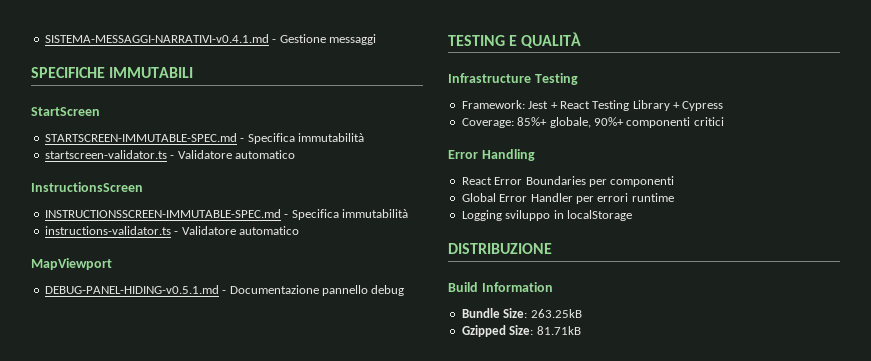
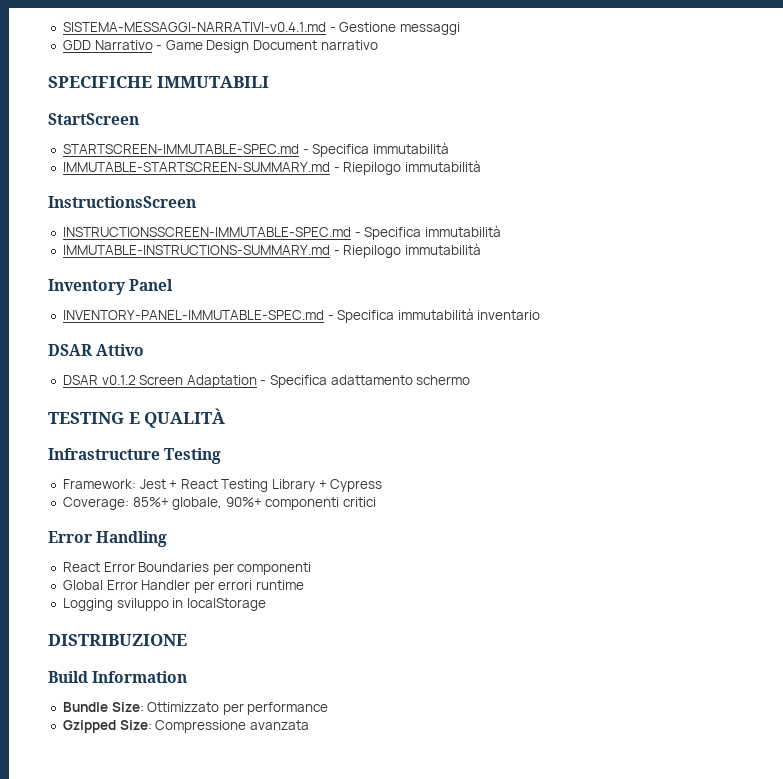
+ GDD Narrativo - Game Design Document narrativo
- startscreen-validator.ts - Validatore automatico
+ IMMUTABLE-STARTSCREEN-SUMMARY.md - Riepilogo immutabilità
- instructions-validator.ts - Validatore automatico
- MapViewport
- DEBUG-PANEL-HIDING-v0.5.1.md - Documentazione pannello debug
+ IMMUTABLE-INSTRUCTIONS-SUMMARY.md - Riepilogo immutabilità
+ Inventory Panel
+ INVENTORY-PANEL-IMMUTABLE-SPEC.md - Specifica immutabilità inventario
+ DSAR Attivo
+ DSAR v0.1.2 Screen Adaptation - Specifica adattamento schermo
- Bundle Size: 263.25kB
+ Bundle Size: Ottimizzato per performance
- Gzipped Size: 81.71kB
+ Gzipped Size: Compressione avanzata

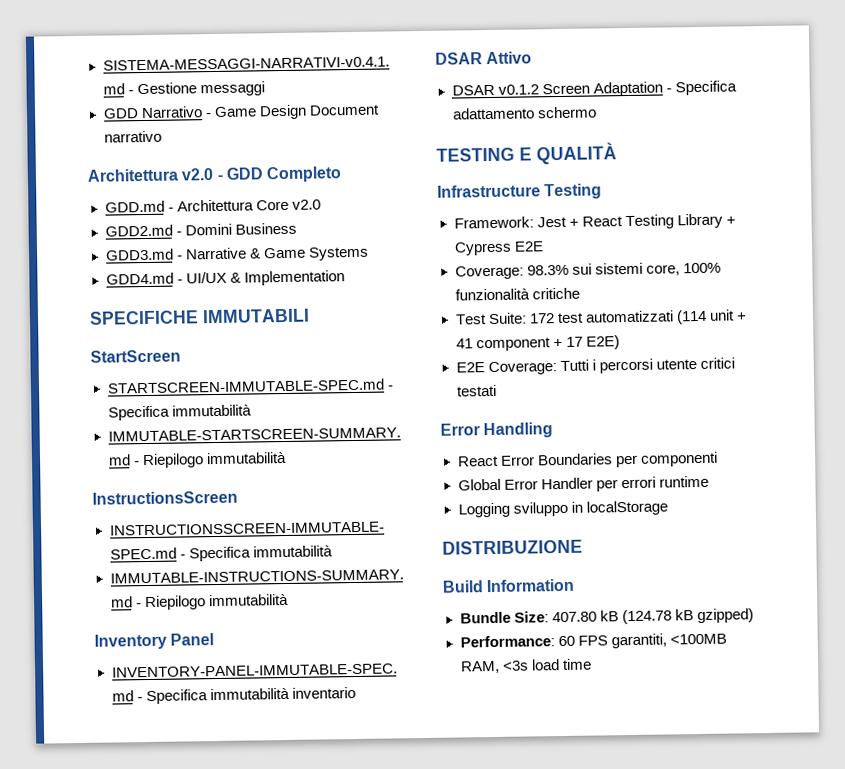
+ Architettura v2.0 - GDD Completo
+ GDD.md - Architettura Core v2.0
+ GDD2.md - Domini Business
+ GDD3.md - Narrative & Game Systems
+ GDD4.md - UI/UX & Implementation
- Framework: Jest + React Testing Library + Cypress
- Coverage: 85%+ globale, 90%+ componenti critici
+ Framework: Jest + React Testing Library + Cypress E2E
+ Coverage: 98.3% sui sistemi core, 100% funzionalità critiche
+ Test Suite: 172 test automatizzati (114 unit + 41 component + 17 E2E)
+ E2E Coverage: Tutti i percorsi utente critici testati
- Bundle Size: Ottimizzato per performance
- Gzipped Size: Compressione avanzata
+ Bundle Size: 407.80 kB (124.78 kB gzipped)
+ Performance: 60 FPS garantiti, <100MB RAM, <3s load time

